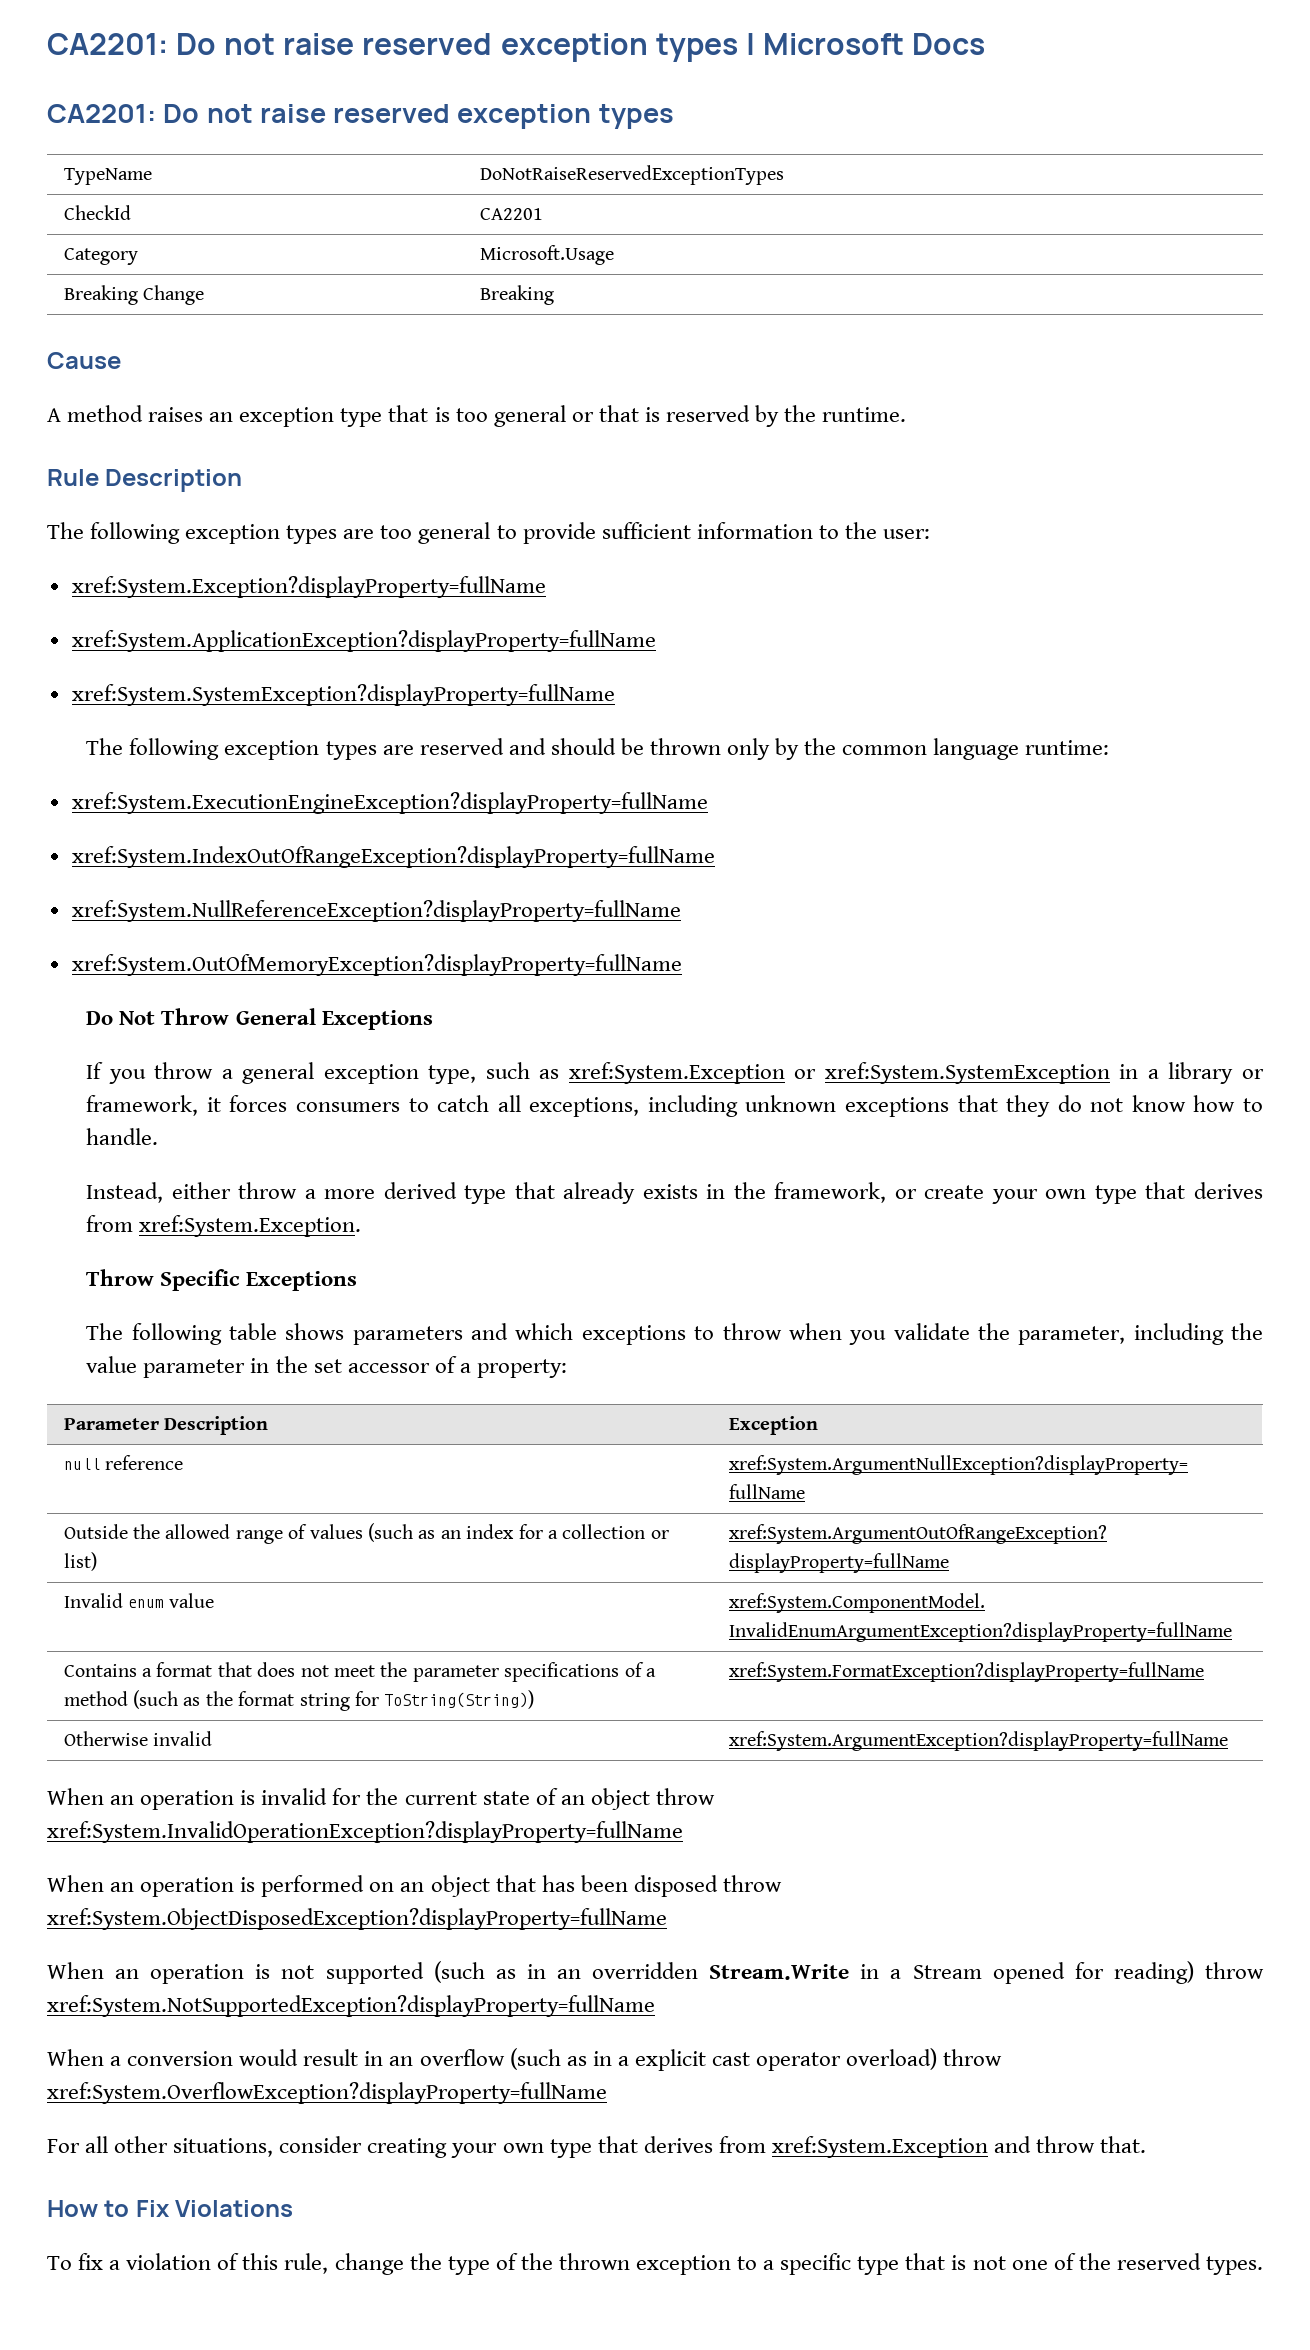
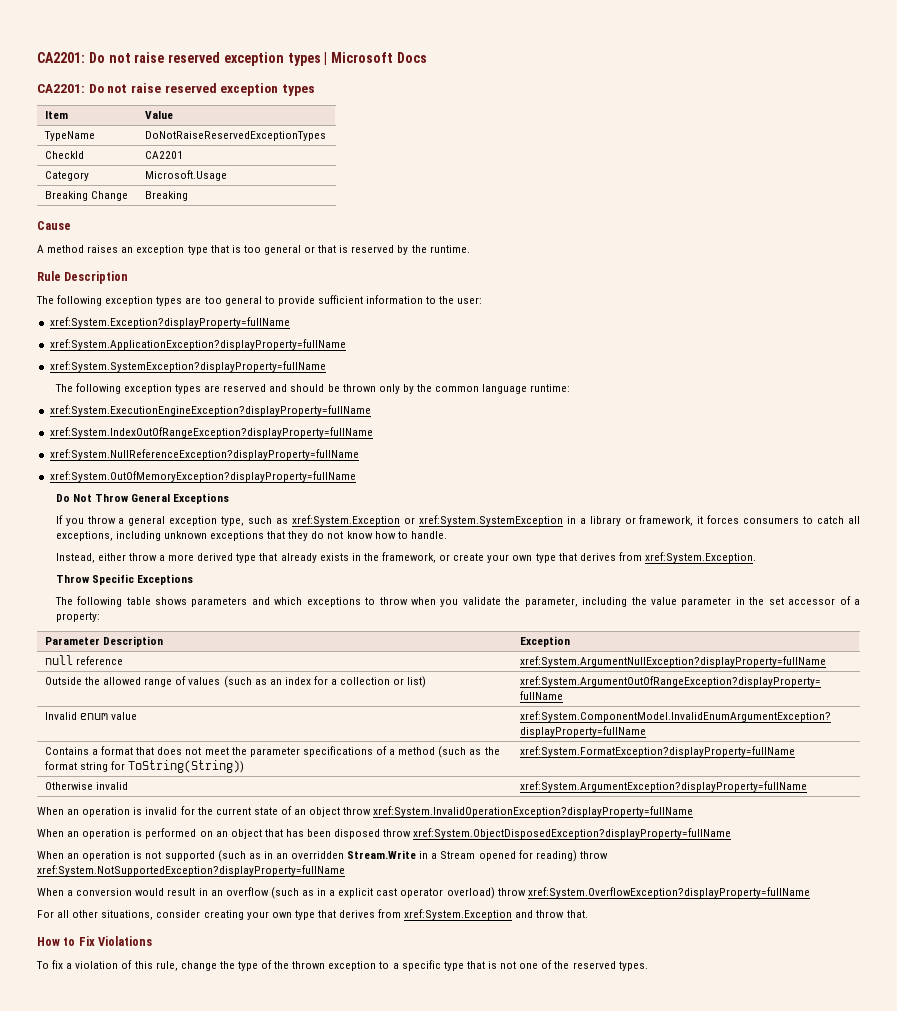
+ Item | Value

